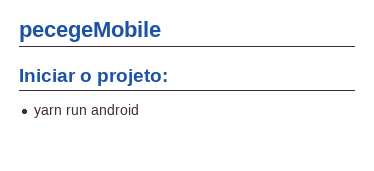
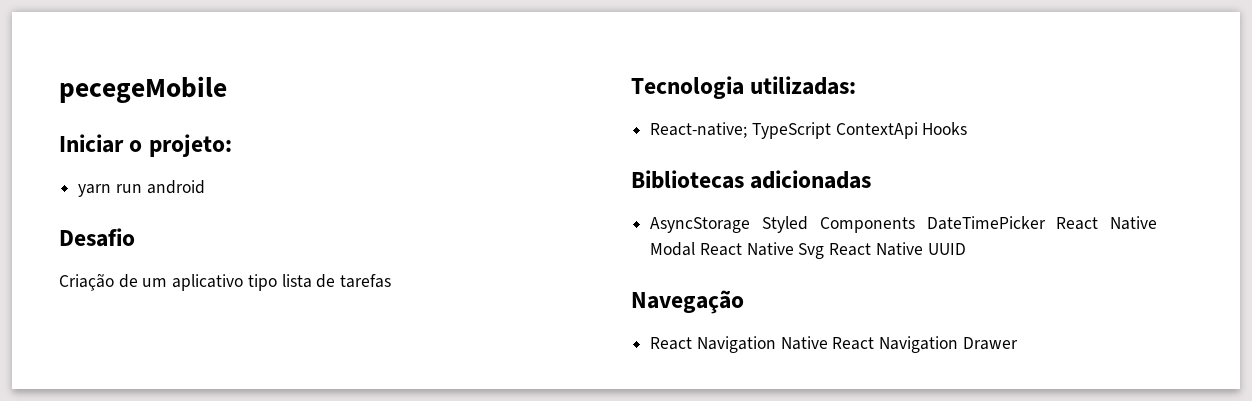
+ Desafio
+ Criação de um aplicativo tipo lista de tarefas
+ Tecnologia utilizadas:
+ React-native; TypeScript ContextApi Hooks
+ Bibliotecas adicionadas
+ AsyncStorage Styled Components DateTimePicker React Native Modal React Native Svg React Native UUID
+ Navegação
+ React Navigation Native React Navigation Drawer

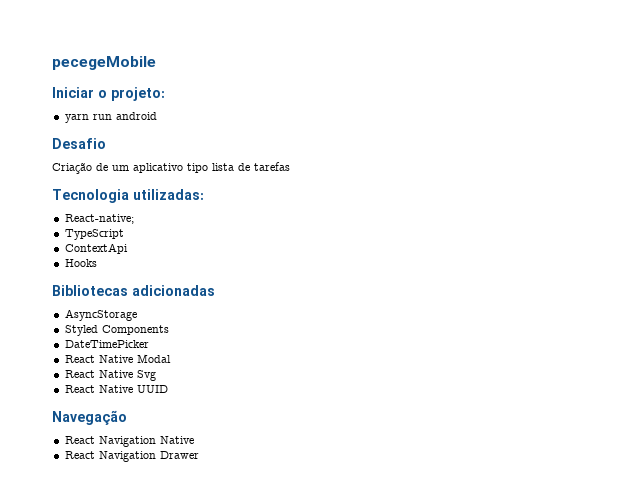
- React-native; TypeScript ContextApi Hooks
+ React-native;
+ TypeScript
+ ContextApi
+ Hooks
- AsyncStorage Styled Components DateTimePicker React Native Modal React Native Svg React Native UUID
+ AsyncStorage
+ Styled Components
+ DateTimePicker
+ React Native Modal
+ React Native Svg
+ React Native UUID
- React Navigation Native React Navigation Drawer
+ React Navigation Native
+ React Navigation Drawer

